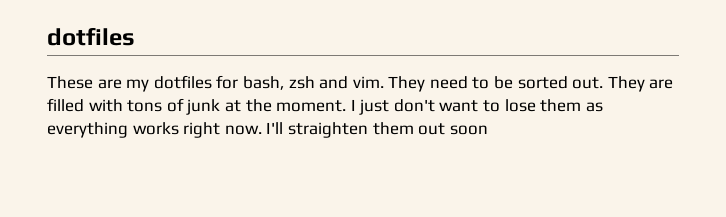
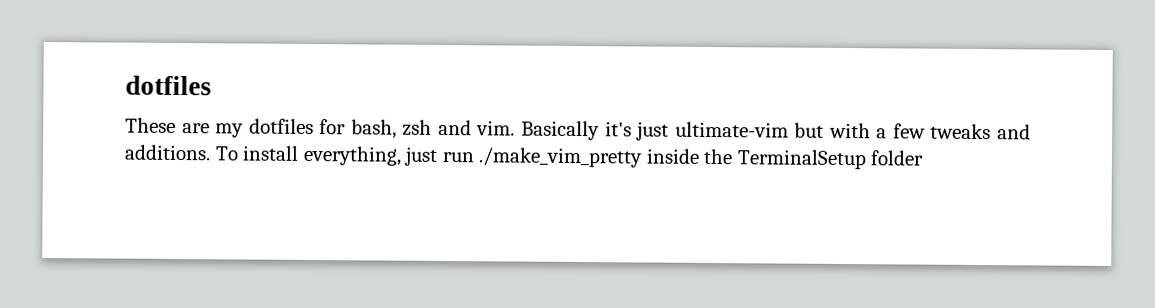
- They need to be sorted out. They are filled with tons of junk at the moment. I just don't want to lose them as everything works right now. I'll straighten them out soon
+ Basically it's just ultimate-vim but with a few tweaks and additions. To install everything, just run ./make_vim_pretty inside the TerminalSetup folder

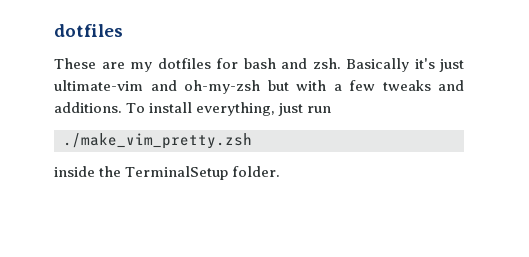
- These are my dotfiles for bash, zsh and vim.
+ These are my dotfiles for bash and zsh.
- Basically it's just ultimate-vim but with a few tweaks and additions.
+ Basically it's just ultimate-vim and oh-my-zsh but with a few tweaks and additions.
- To install everything, just run ./make_vim_pretty inside the TerminalSetup folder
+ To install everything, just run
+ ./make_vim_pretty.zsh
+ inside the TerminalSetup folder.

